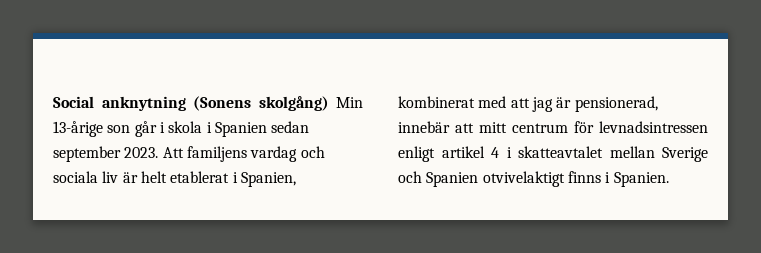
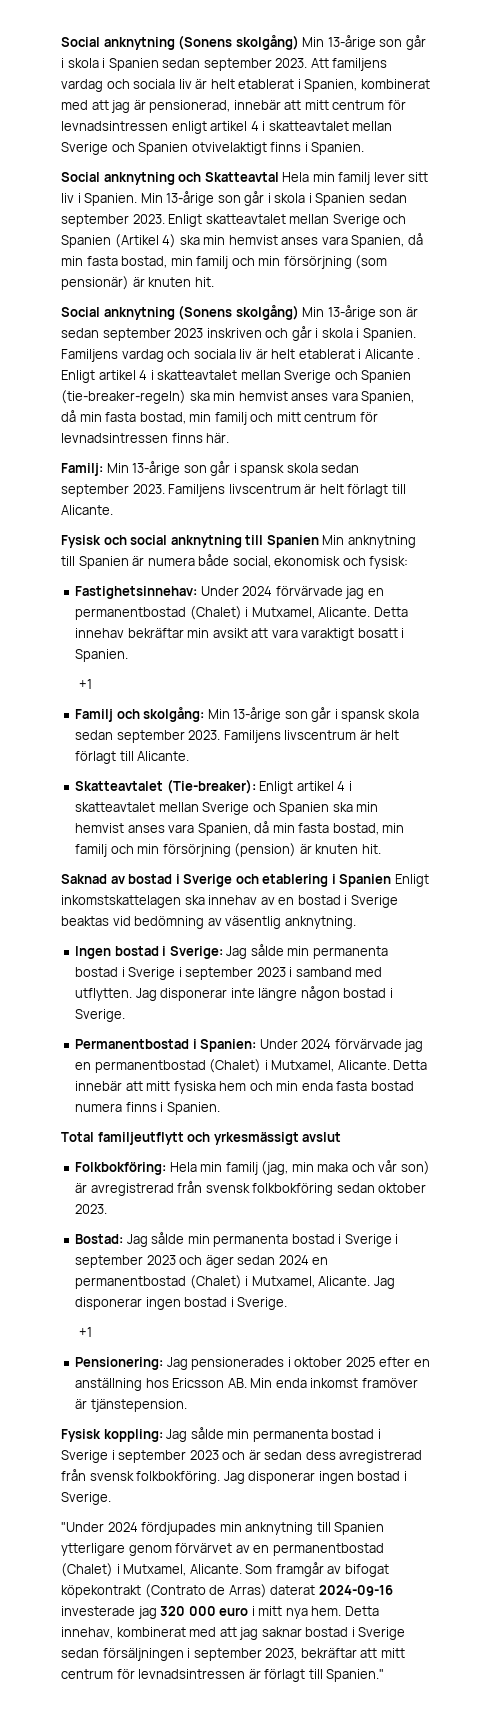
+ Social anknytning och Skatteavtal Hela min familj lever sitt liv i Spanien. Min 13-årige son går i skola i Spanien sedan september 2023. Enligt skatteavtalet mellan Sverige och Spanien (Artikel 4) ska min hemvist anses vara Spanien, då min fasta bostad, min familj och min försörjning (som pensionär) är knuten hit.
+ Social anknytning (Sonens skolgång) Min 13-årige son är sedan september 2023 inskriven och går i skola i Spanien. Familjens vardag och sociala liv är helt etablerat i Alicante . Enligt artikel 4 i skatteavtalet mellan Sverige och Spanien (tie-breaker-regeln) ska min hemvist anses vara Spanien, då min fasta bostad, min familj och mitt centrum för levnadsintressen finns här.
+ Familj: Min 13-årige son går i spansk skola sedan september 2023. Familjens livscentrum är helt förlagt till Alicante.
+ Fysisk och social anknytning till Spanien Min anknytning till Spanien är numera både social, ekonomisk och fysisk:
+ Fastighetsinnehav: Under 2024 förvärvade jag en permanentbostad (Chalet) i Mutxamel, Alicante. Detta innehav bekräftar min avsikt att vara varaktigt bosatt i Spanien.
+ +1
+ Familj och skolgång: Min 13-årige son går i spansk skola sedan september 2023. Familjens livscentrum är helt förlagt till Alicante.
+ Skatteavtalet (Tie-breaker): Enligt artikel 4 i skatteavtalet mellan Sverige och Spanien ska min hemvist anses vara Spanien, då min fasta bostad, min familj och min försörjning (pension) är knuten hit.
+ Saknad av bostad i Sverige och etablering i Spanien Enligt inkomstskattelagen ska innehav av en bostad i Sverige beaktas vid bedömning av väsentlig anknytning.
+ Ingen bostad i Sverige: Jag sålde min permanenta bostad i Sverige i september 2023 i samband med utflytten. Jag disponerar inte längre någon bostad i Sverige.
+ Permanentbostad i Spanien: Under 2024 förvärvade jag en permanentbostad (Chalet) i Mutxamel, Alicante. Detta innebär att mitt fysiska hem och min enda fasta bostad numera finns i Spanien.
+ Total familjeutflytt och yrkesmässigt avslut
+ Folkbokföring: Hela min familj (jag, min maka och vår son) är avregistrerad från svensk folkbokföring sedan oktober 2023.
+ Bostad: Jag sålde min permanenta bostad i Sverige i september 2023 och äger sedan 2024 en permanentbostad (Chalet) i Mutxamel, Alicante. Jag disponerar ingen bostad i Sverige.
+ +1
+ Pensionering: Jag pensionerades i oktober 2025 efter en anställning hos Ericsson AB. Min enda inkomst framöver är tjänstepension.
+ Fysisk koppling: Jag sålde min permanenta bostad i Sverige i september 2023 och är sedan dess avregistrerad från svensk folkbokföring. Jag disponerar ingen bostad i Sverige.
+ "Under 2024 fördjupades min anknytning till Spanien ytterligare genom förvärvet av en permanentbostad (Chalet) i Mutxamel, Alicante. Som framgår av bifogat köpekontrakt (Contrato de Arras) daterat 2024-09-16 investerade jag 320 000 euro i mitt nya hem. Detta innehav, kombinerat med att jag saknar bostad i Sverige sedan försäljningen i september 2023, bekräftar att mitt centrum för levnadsintressen är förlagt till Spanien."

